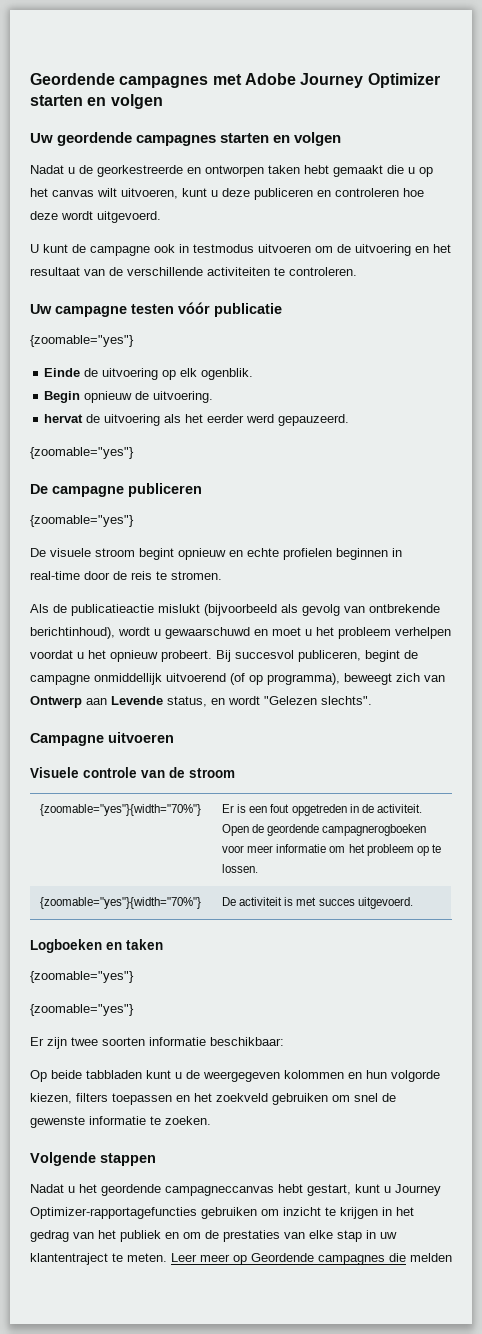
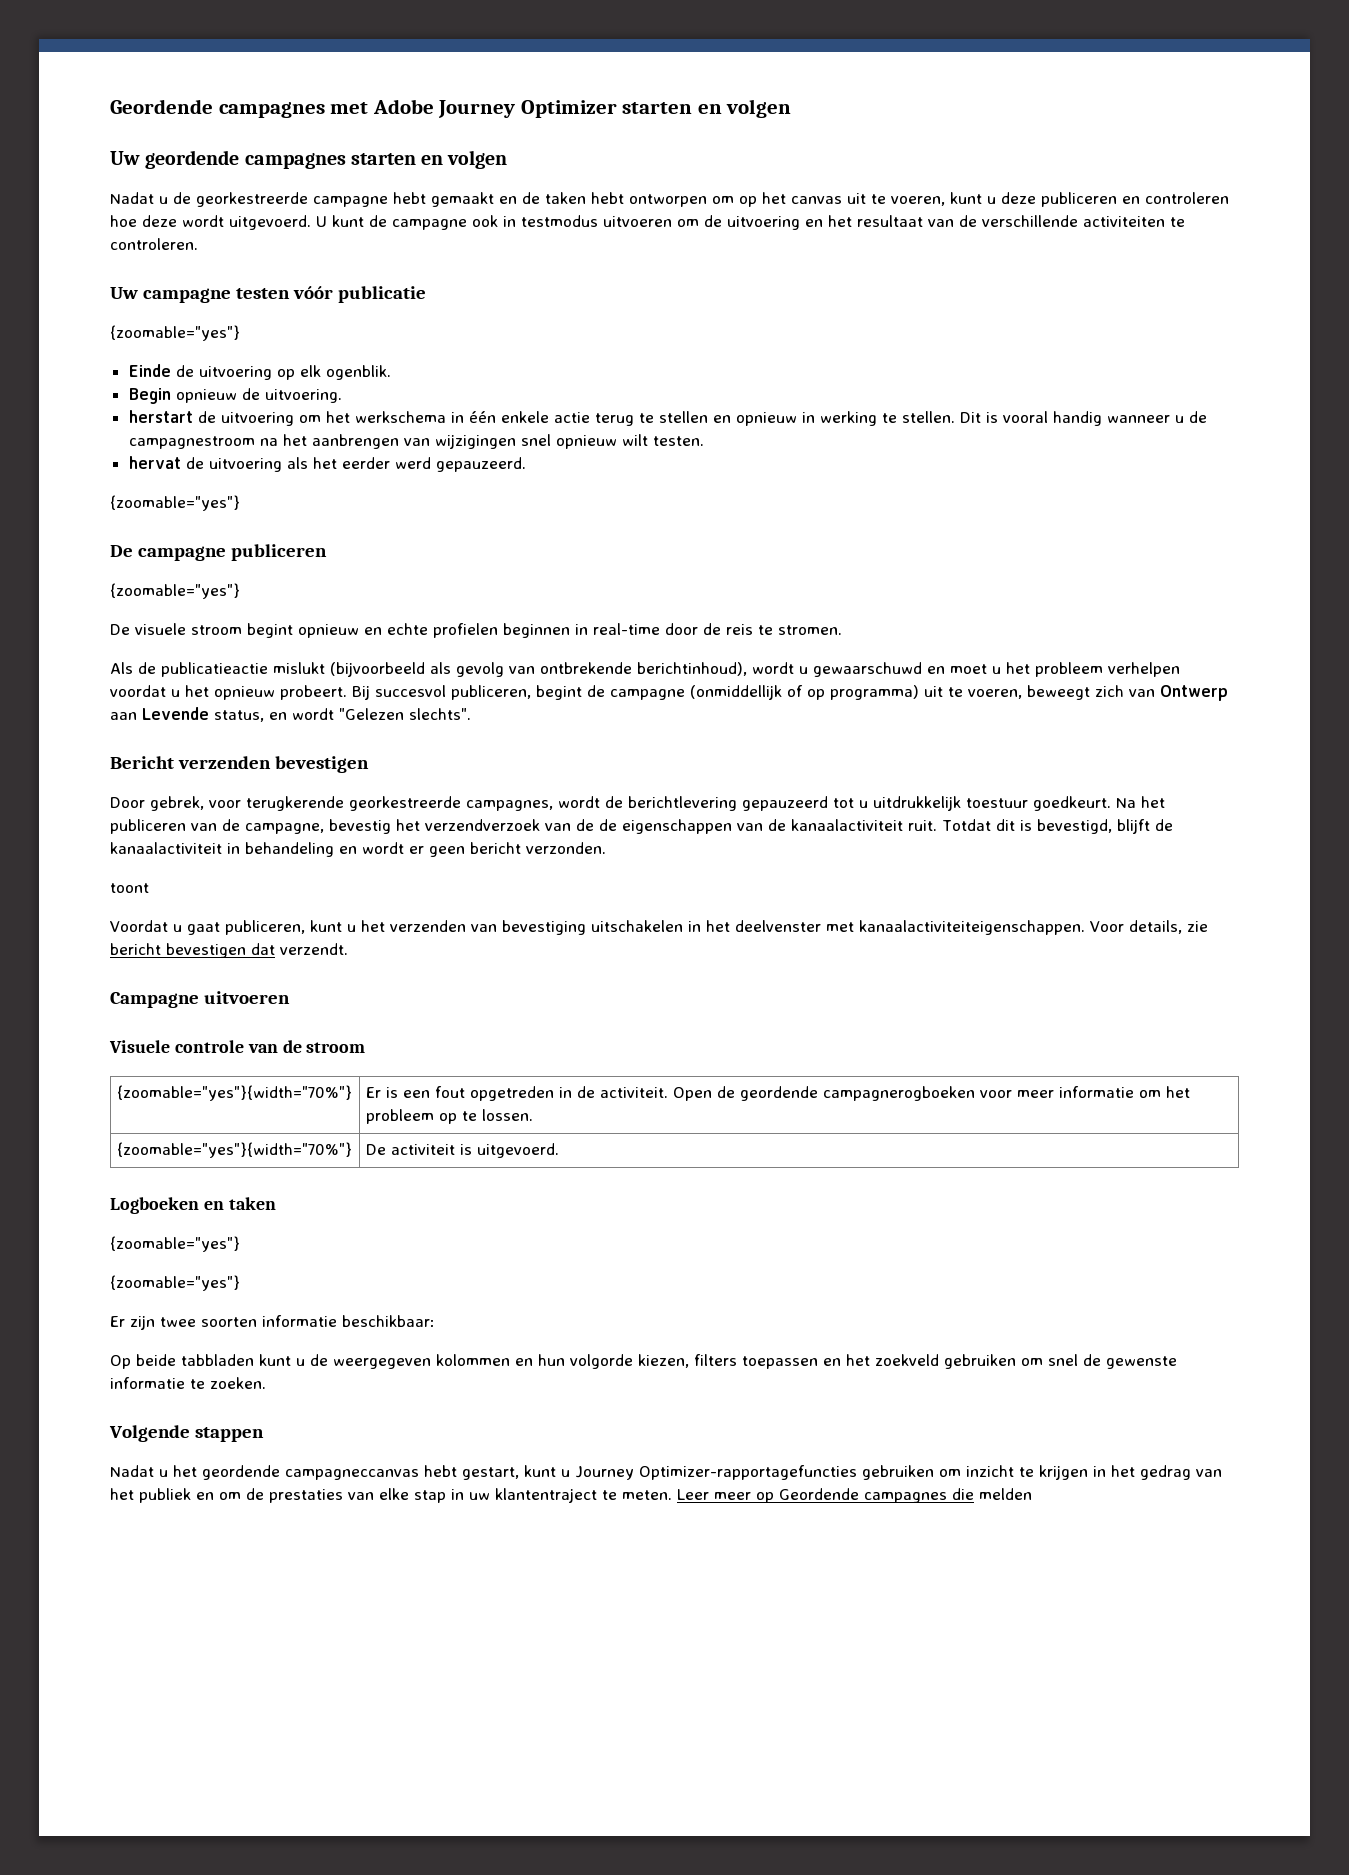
- Nadat u de georkestreerde en ontworpen taken hebt gemaakt die u op het canvas wilt uitvoeren, kunt u deze publiceren en controleren hoe deze wordt uitgevoerd.
- U kunt de campagne ook in testmodus uitvoeren om de uitvoering en het resultaat van de verschillende activiteiten te controleren.
+ Nadat u de georkestreerde campagne hebt gemaakt en de taken hebt ontworpen om op het canvas uit te voeren, kunt u deze publiceren en controleren hoe deze wordt uitgevoerd. U kunt de campagne ook in testmodus uitvoeren om de uitvoering en het resultaat van de verschillende activiteiten te controleren.
+ herstart de uitvoering om het werkschema in één enkele actie terug te stellen en opnieuw in werking te stellen. Dit is vooral handig wanneer u de campagnestroom na het aanbrengen van wijzigingen snel opnieuw wilt testen.
- Bij succesvol publiceren, begint de campagne onmiddellijk uitvoerend (of op programma), beweegt zich van Ontwerp aan Levende status, en wordt "Gelezen slechts".
+ Bij succesvol publiceren, begint de campagne (onmiddellijk of op programma) uit te voeren, beweegt zich van Ontwerp aan Levende status, en wordt "Gelezen slechts".
+ Bericht verzenden bevestigen
+ Door gebrek, voor terugkerende georkestreerde campagnes, wordt de berichtlevering gepauzeerd tot u uitdrukkelijk toestuur goedkeurt. Na het publiceren van de campagne, bevestig het verzendverzoek van de de eigenschappen van de kanaalactiviteit ruit. Totdat dit is bevestigd, blijft de kanaalactiviteit in behandeling en wordt er geen bericht verzonden.
+ toont
+ Voordat u gaat publiceren, kunt u het verzenden van bevestiging uitschakelen in het deelvenster met kanaalactiviteiteigenschappen. Voor details, zie bericht bevestigen dat verzendt.
- {zoomable="yes"}{width="70%"} | De activiteit is met succes uitgevoerd.
+ {zoomable="yes"}{width="70%"} | De activiteit is uitgevoerd.

